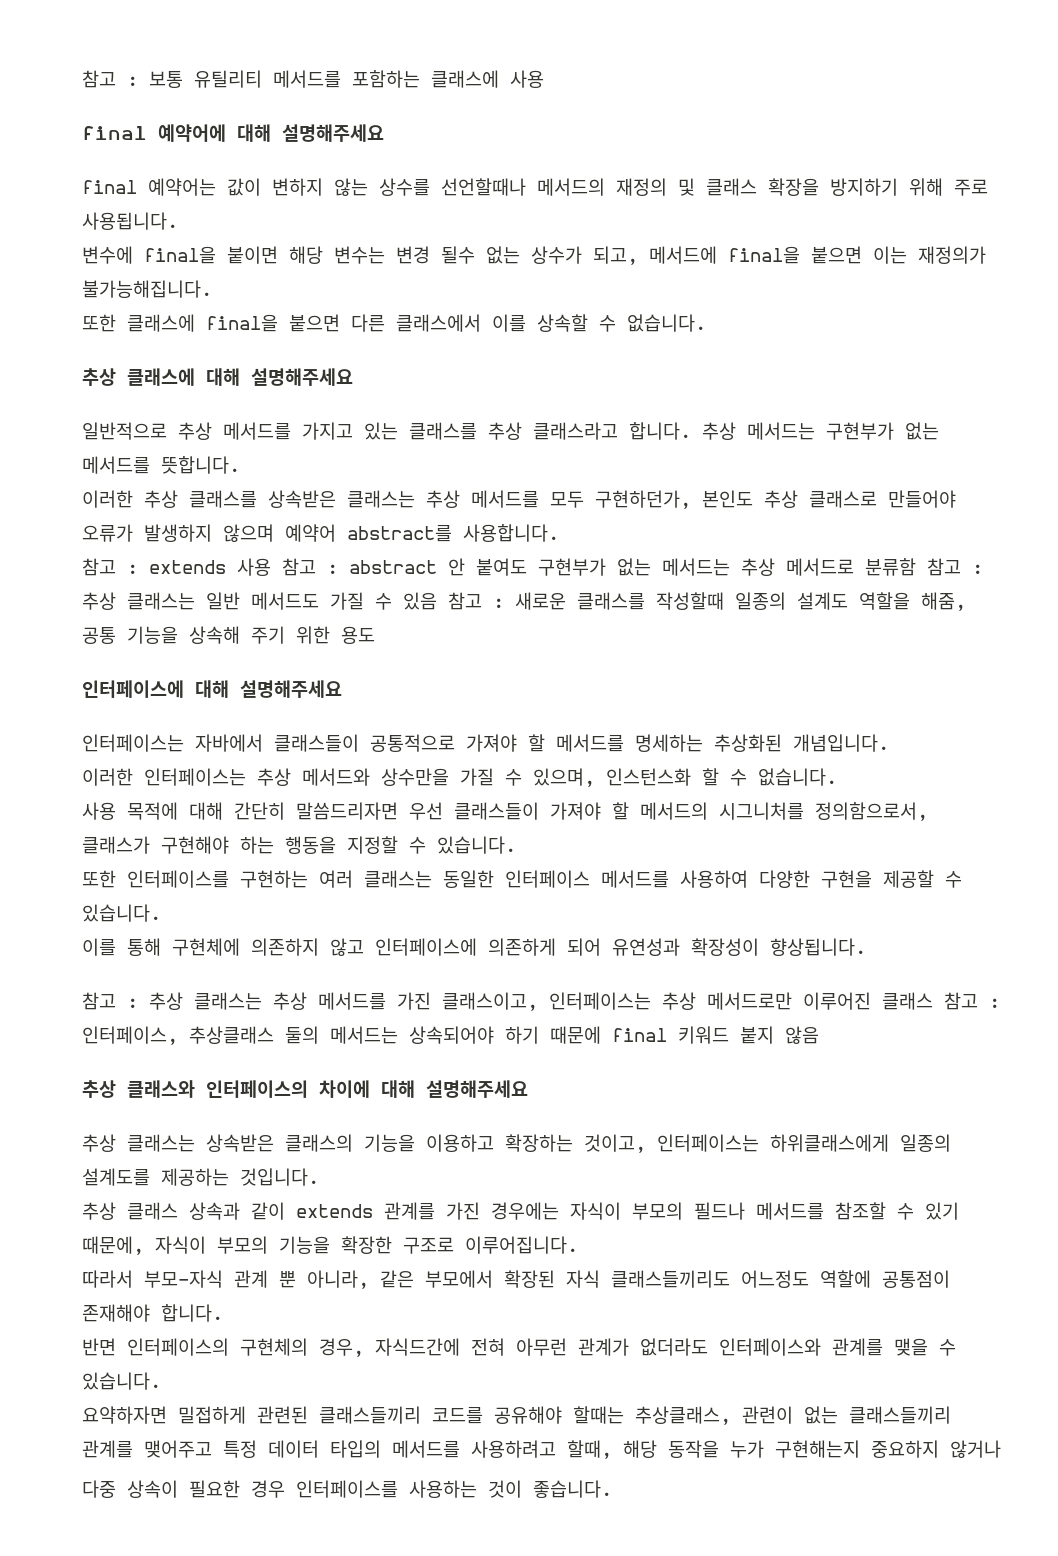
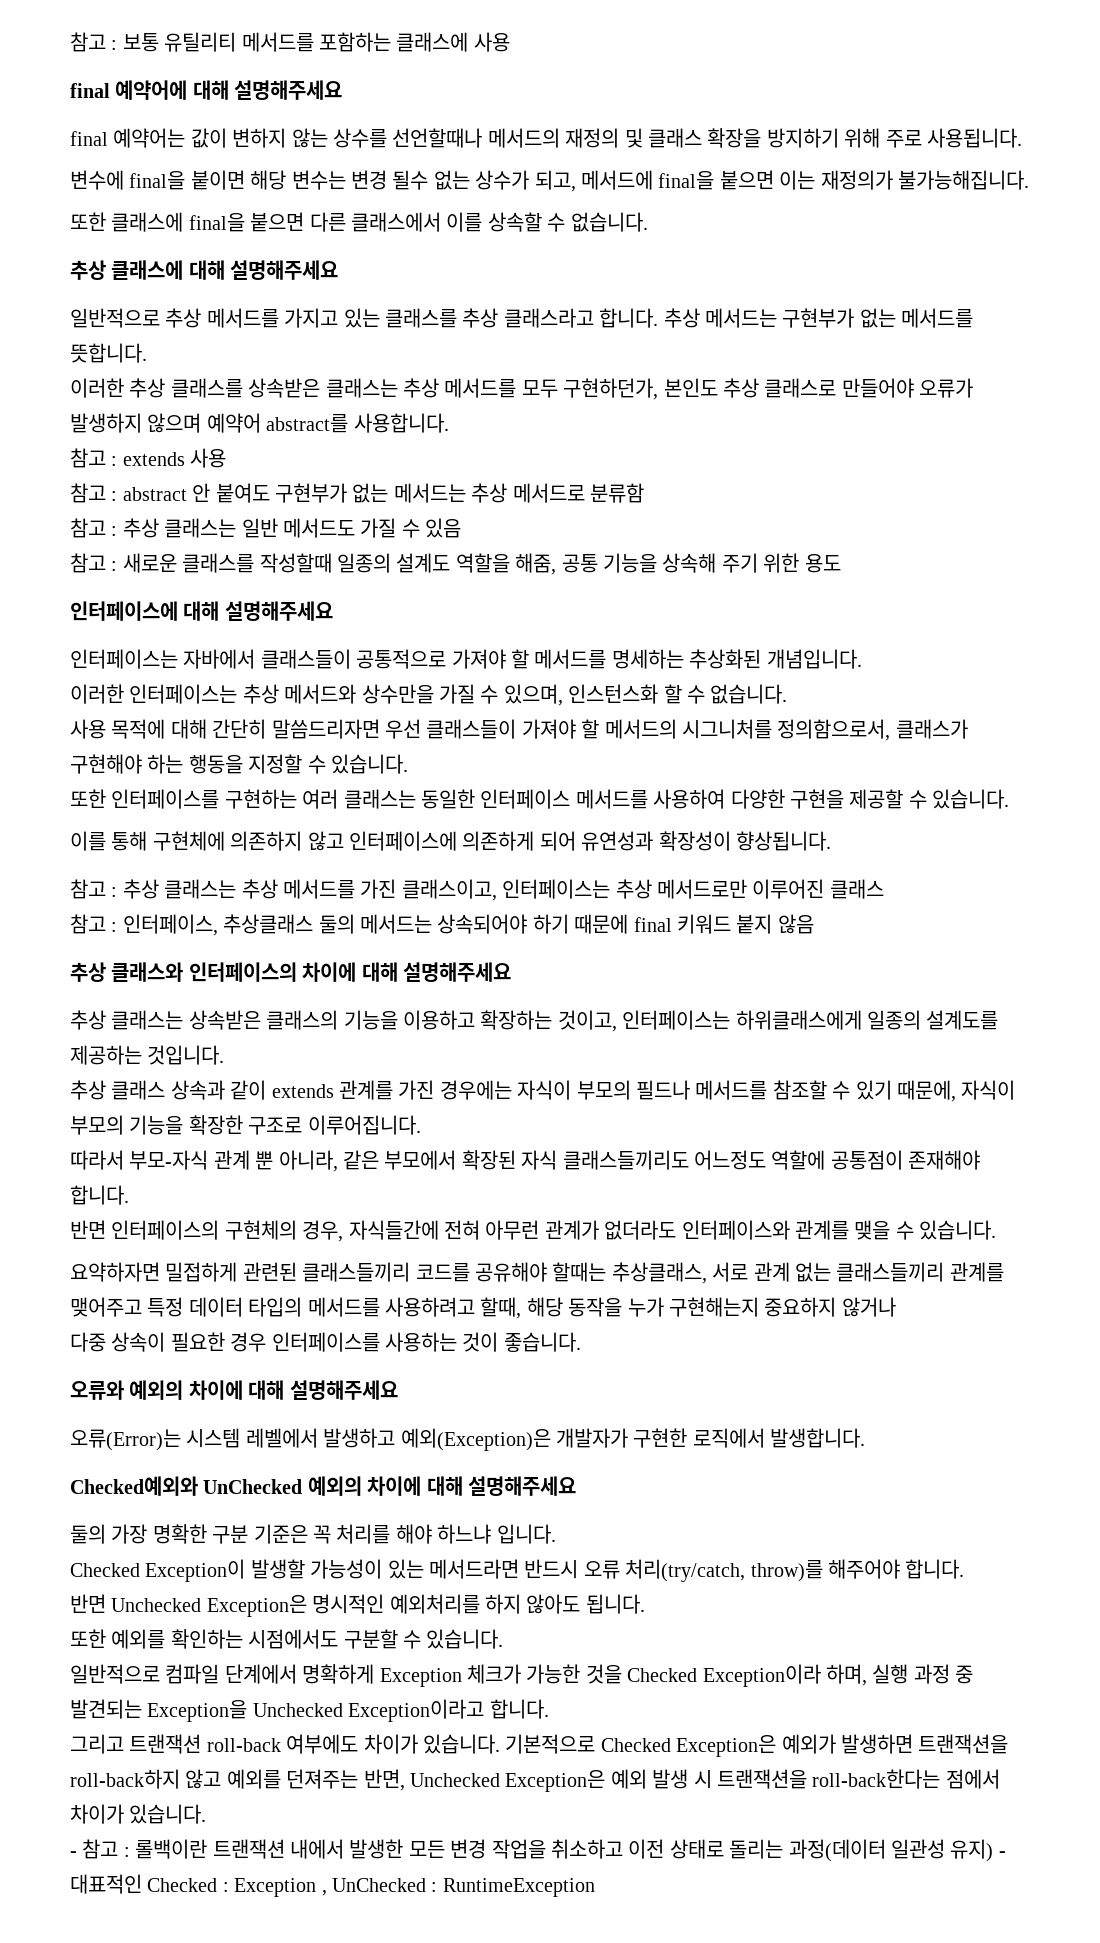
- 참고 : extends 사용 참고 : abstract 안 붙여도 구현부가 없는 메서드는 추상 메서드로 분류함 참고 : 추상 클래스는 일반 메서드도 가질 수 있음 참고 : 새로운 클래스를 작성할때 일종의 설계도 역할을 해줌, 공통 기능을 상속해 주기 위한 용도
+ 참고 : extends 사용
+ 참고 : abstract 안 붙여도 구현부가 없는 메서드는 추상 메서드로 분류함
+ 참고 : 추상 클래스는 일반 메서드도 가질 수 있음
+ 참고 : 새로운 클래스를 작성할때 일종의 설계도 역할을 해줌, 공통 기능을 상속해 주기 위한 용도
- 참고 : 추상 클래스는 추상 메서드를 가진 클래스이고, 인터페이스는 추상 메서드로만 이루어진 클래스 참고 : 인터페이스, 추상클래스 둘의 메서드는 상속되어야 하기 때문에 final 키워드 붙지 않음
+ 참고 : 추상 클래스는 추상 메서드를 가진 클래스이고, 인터페이스는 추상 메서드로만 이루어진 클래스
+ 참고 : 인터페이스, 추상클래스 둘의 메서드는 상속되어야 하기 때문에 final 키워드 붙지 않음
- 반면 인터페이스의 구현체의 경우, 자식드간에 전혀 아무런 관계가 없더라도 인터페이스와 관계를 맺을 수 있습니다.
+ 반면 인터페이스의 구현체의 경우, 자식들간에 전혀 아무런 관계가 없더라도 인터페이스와 관계를 맺을 수 있습니다.
- 요약하자면 밀접하게 관련된 클래스들끼리 코드를 공유해야 할때는 추상클래스, 관련이 없는 클래스들끼리 관계를 맺어주고 특정 데이터 타입의 메서드를 사용하려고 할때, 해당 동작을 누가 구현해는지 중요하지 않거나
+ 요약하자면 밀접하게 관련된 클래스들끼리 코드를 공유해야 할때는 추상클래스, 서로 관계 없는 클래스들끼리 관계를 맺어주고 특정 데이터 타입의 메서드를 사용하려고 할때, 해당 동작을 누가 구현해는지 중요하지 않거나
+ 오류와 예외의 차이에 대해 설명해주세요
+ 오류(Error)는 시스템 레벨에서 발생하고 예외(Exception)은 개발자가 구현한 로직에서 발생합니다.
+ Checked예외와 UnChecked 예외의 차이에 대해 설명해주세요
+ 둘의 가장 명확한 구분 기준은 꼭 처리를 해야 하느냐 입니다.
+ Checked Exception이 발생할 가능성이 있는 메서드라면 반드시 오류 처리(try/catch, throw)를 해주어야 합니다.
+ 반면 Unchecked Exception은 명시적인 예외처리를 하지 않아도 됩니다.
+ 또한 예외를 확인하는 시점에서도 구분할 수 있습니다.
+ 일반적으로 컴파일 단계에서 명확하게 Exception 체크가 가능한 것을 Checked Exception이라 하며, 실행 과정 중 발견되는 Exception을 Unchecked Exception이라고 합니다.
+ 그리고 트랜잭션 roll-back 여부에도 차이가 있습니다. 기본적으로 Checked Exception은 예외가 발생하면 트랜잭션을 roll-back하지 않고 예외를 던져주는 반면, Unchecked Exception은 예외 발생 시 트랜잭션을 roll-back한다는 점에서 차이가 있습니다.
+ - 참고 : 롤백이란 트랜잭션 내에서 발생한 모든 변경 작업을 취소하고 이전 상태로 돌리는 과정(데이터 일관성 유지) - 대표적인 Checked : Exception , UnChecked : RuntimeException

